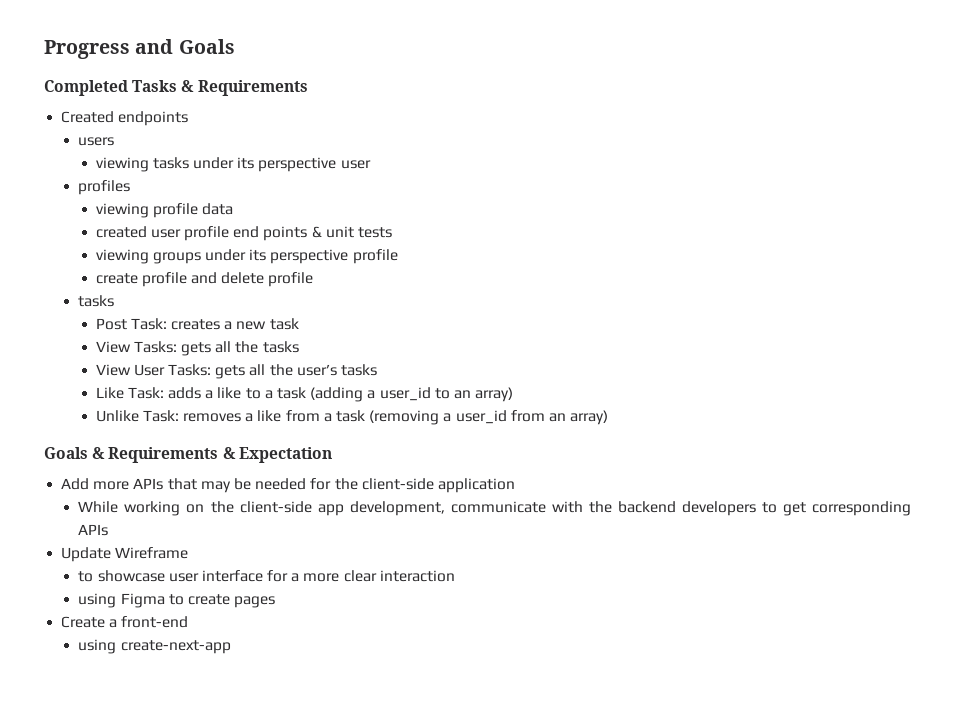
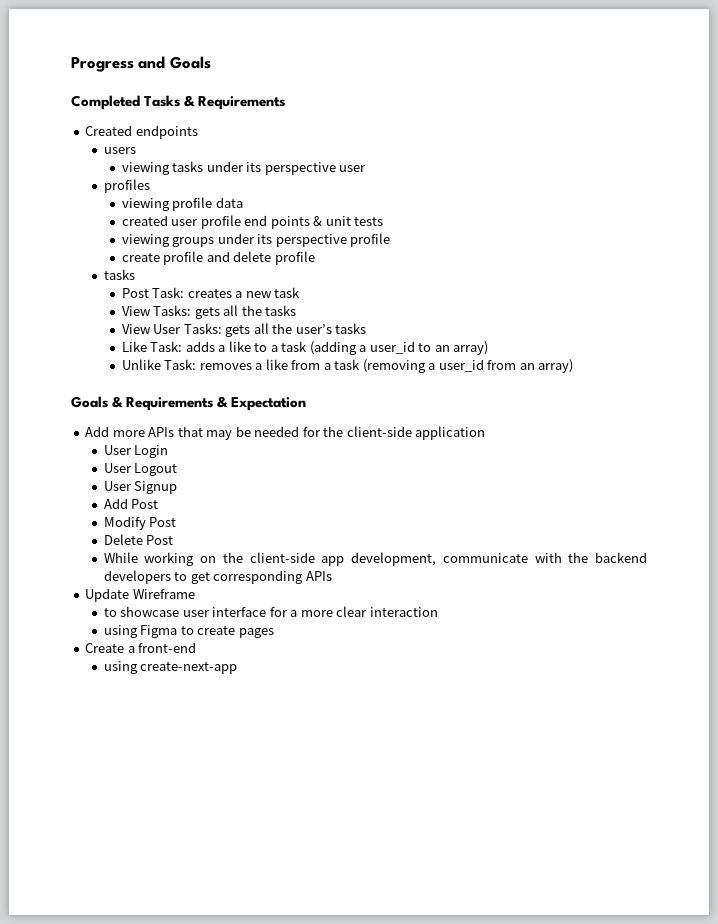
+ User Login
+ User Logout
+ User Signup
+ Add Post
+ Modify Post
+ Delete Post

